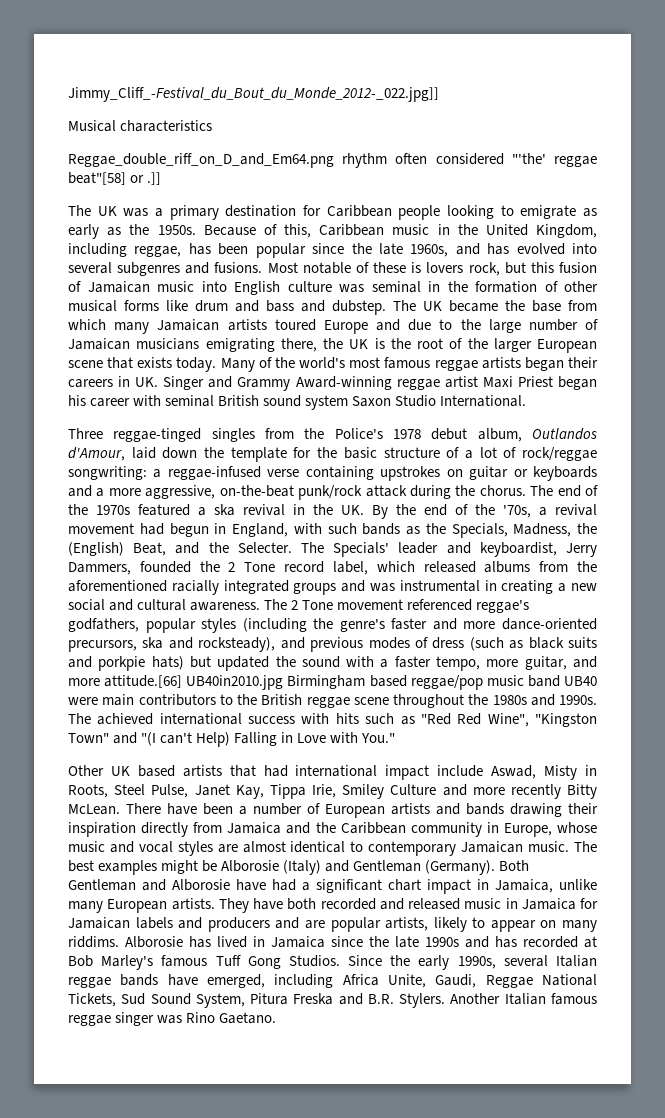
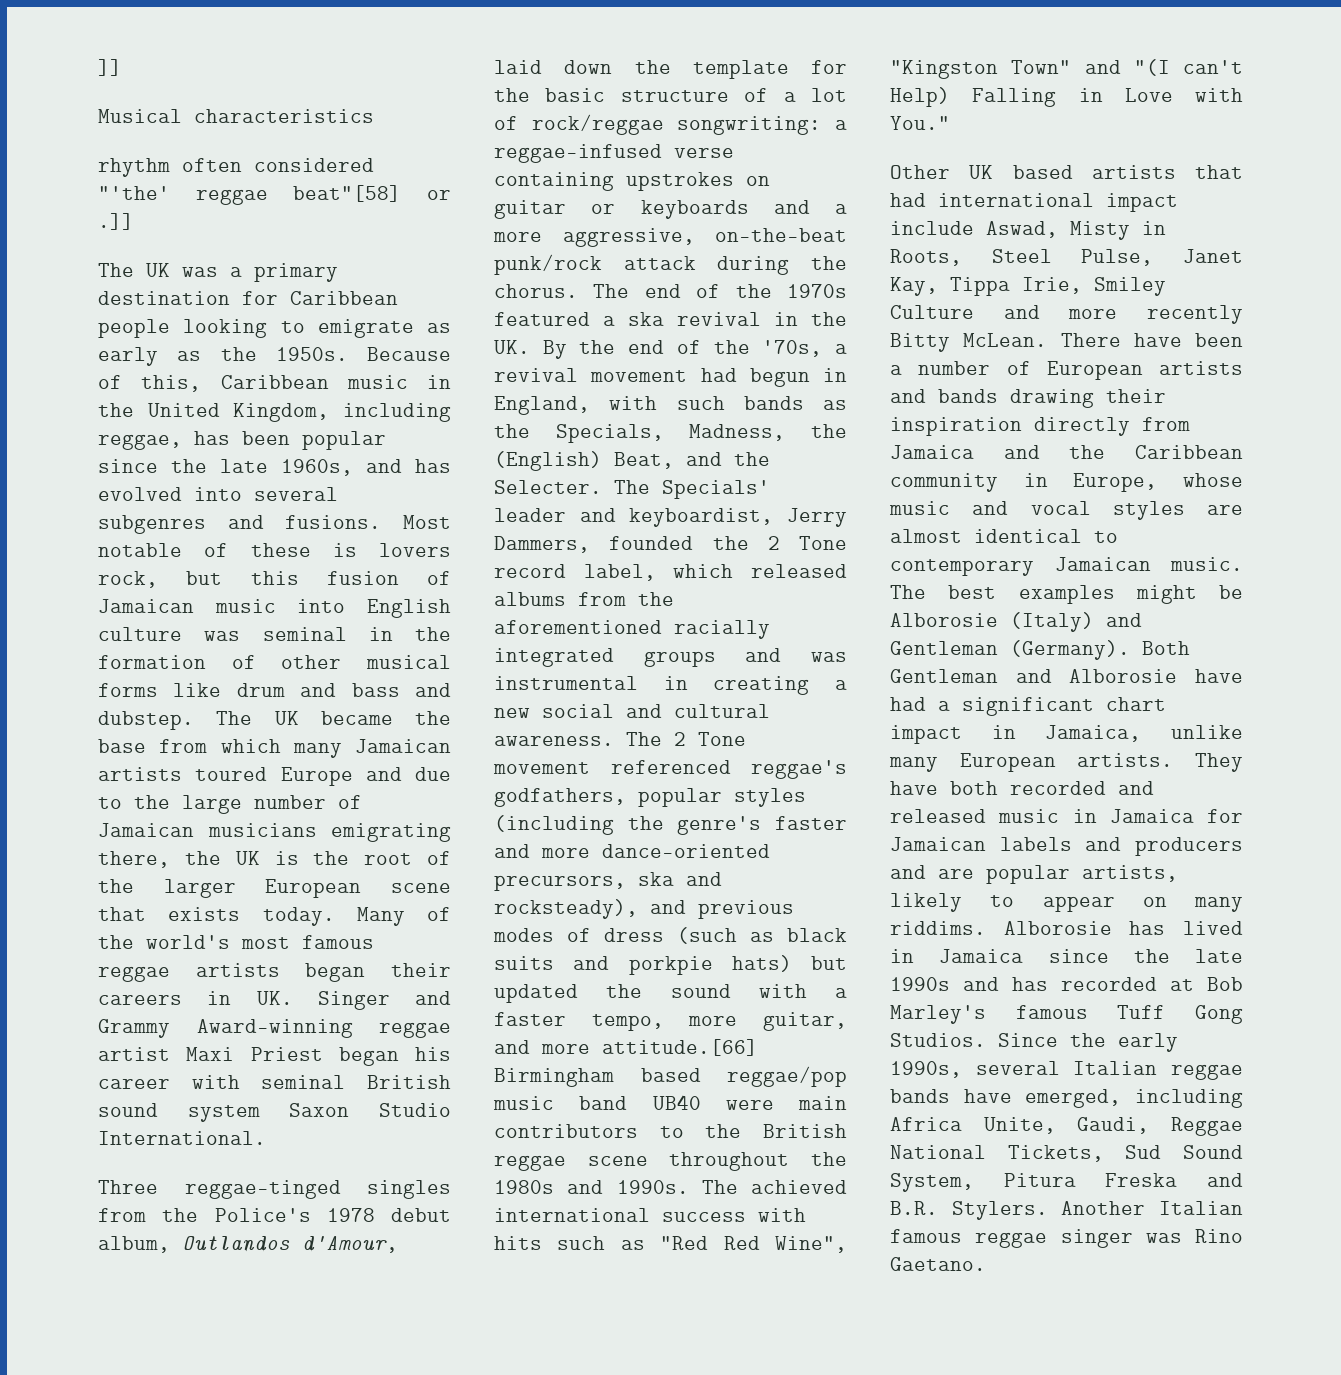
- Jimmy_Cliff_-Festival_du_Bout_du_Monde_2012-_022.jpg]]
+ ]]
- Reggae_double_riff_on_D_and_Em64.png rhythm often considered "'the' reggae beat"[58] or .]]
+ rhythm often considered "'the' reggae beat"[58] or .]]
- The 2 Tone movement referenced reggae's godfathers, popular styles (including the genre's faster and more dance-oriented precursors, ska and rocksteady), and previous modes of dress (such as black suits and porkpie hats) but updated the sound with a faster tempo, more guitar, and more attitude.[66] UB40in2010.jpg Birmingham based reggae/pop music band UB40 were main contributors to the British reggae scene throughout the 1980s and 1990s.
+ The 2 Tone movement referenced reggae's godfathers, popular styles (including the genre's faster and more dance-oriented precursors, ska and rocksteady), and previous modes of dress (such as black suits and porkpie hats) but updated the sound with a faster tempo, more guitar, and more attitude.[66] Birmingham based reggae/pop music band UB40 were main contributors to the British reggae scene throughout the 1980s and 1990s.

